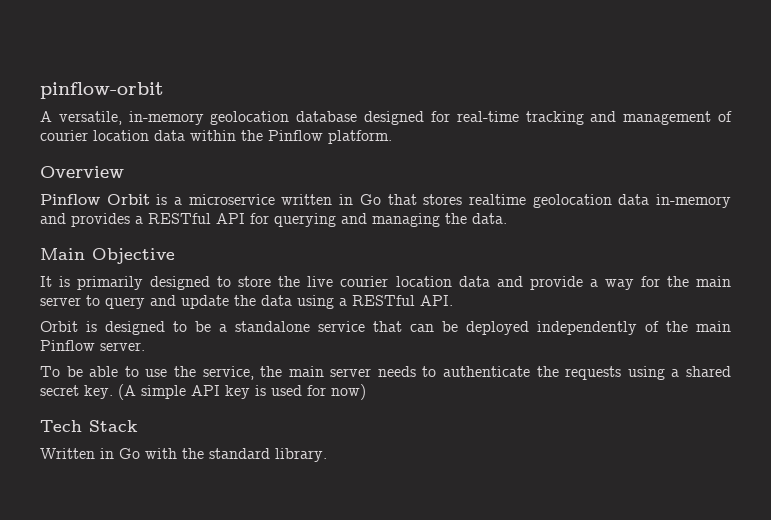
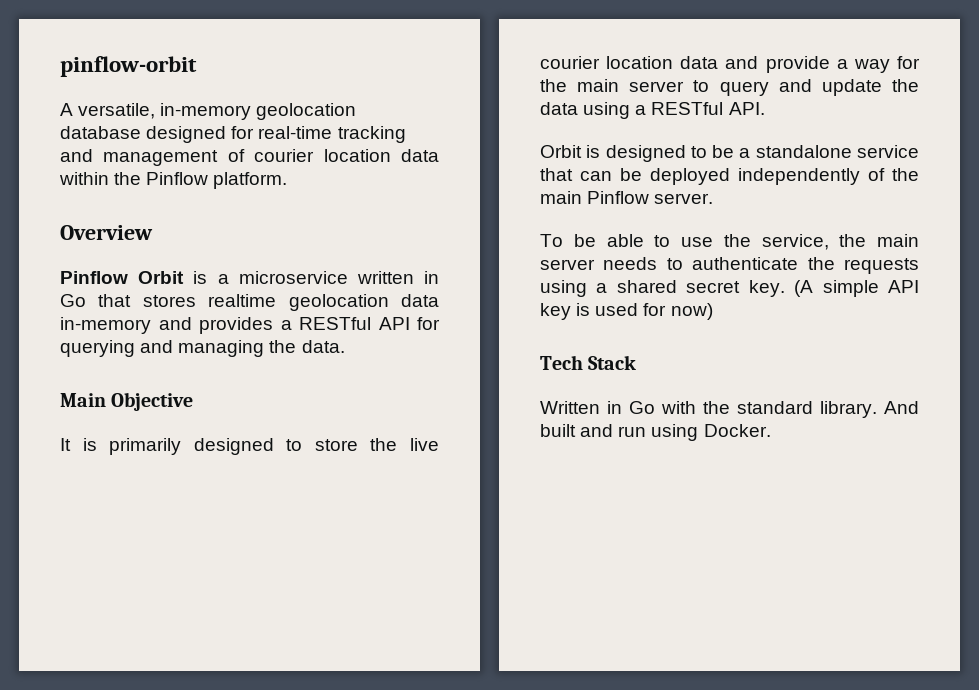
+ And built and run using Docker.

